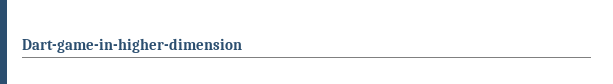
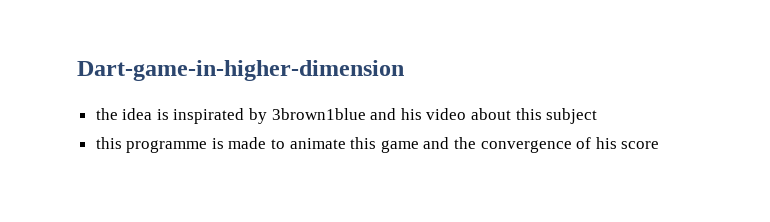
+ the idea is inspirated by 3brown1blue and his video about this subject
+ this programme is made to animate this game and the convergence of his score

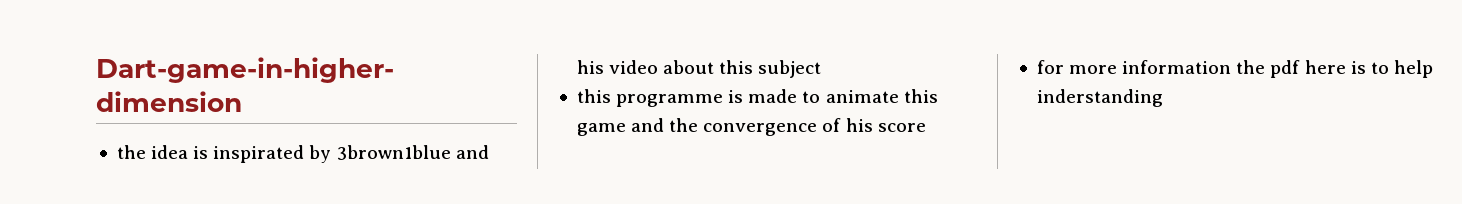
+ for more information the pdf here is to help inderstanding

